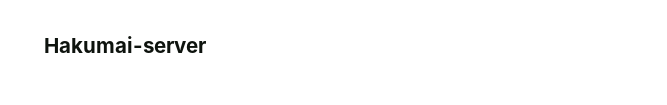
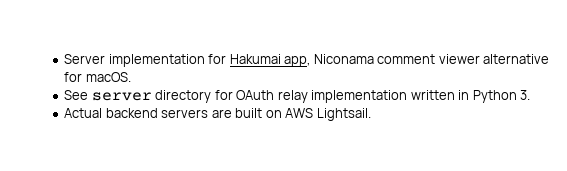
- Hakumai-server
+ Server implementation for Hakumai app, Niconama comment viewer alternative for macOS.
+ See server directory for OAuth relay implementation written in Python 3.
+ Actual backend servers are built on AWS Lightsail.

